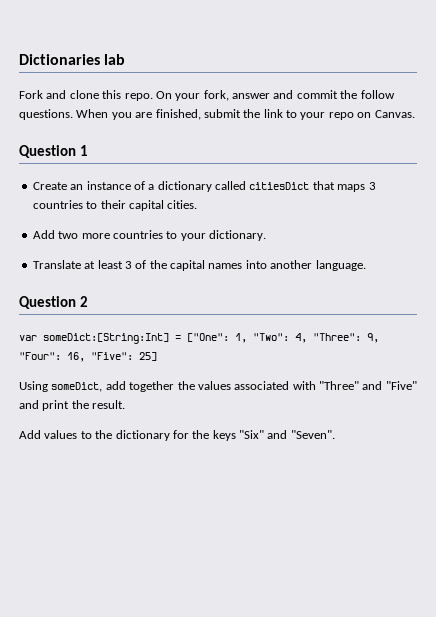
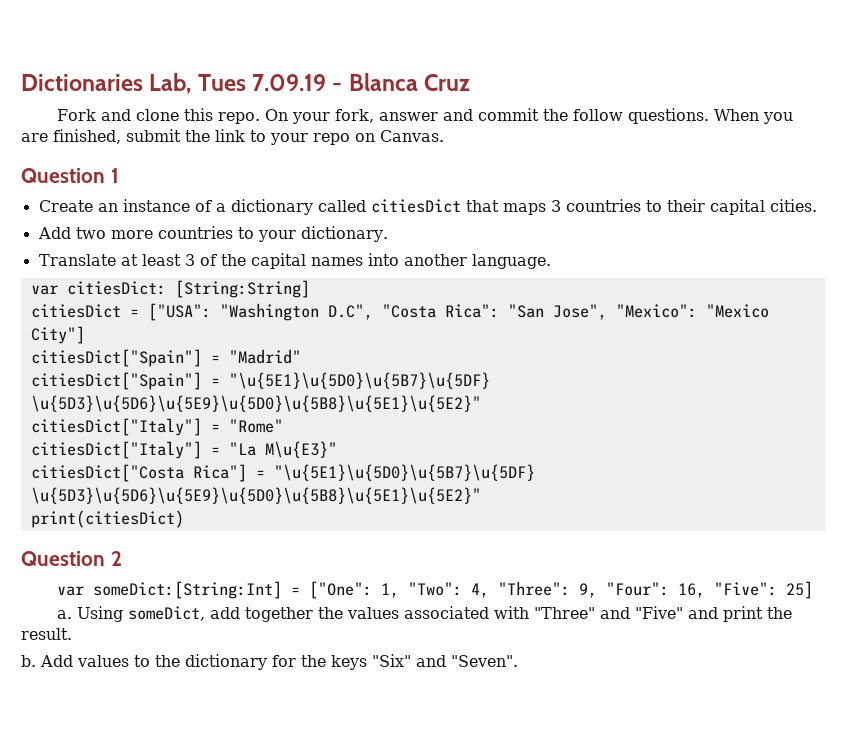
- Dictionaries lab
+ Dictionaries Lab, Tues 7.09.19 - Blanca Cruz
+ var citiesDict: [String:String]
+ citiesDict = ["USA": "Washington D.C", "Costa Rica": "San Jose", "Mexico": "Mexico City"]
+ citiesDict["Spain"] = "Madrid"
+ citiesDict["Spain"] = "\u{5E1}\u{5D0}\u{5B7}\u{5DF} \u{5D3}\u{5D6}\u{5E9}\u{5D0}\u{5B8}\u{5E1}\u{5E2}"
+ citiesDict["Italy"] = "Rome"
+ citiesDict["Italy"] = "La M\u{E3}"
+ citiesDict["Costa Rica"] = "\u{5E1}\u{5D0}\u{5B7}\u{5DF} \u{5D3}\u{5D6}\u{5E9}\u{5D0}\u{5B8}\u{5E1}\u{5E2}"
+ print(citiesDict)
+ a.
+ b.

